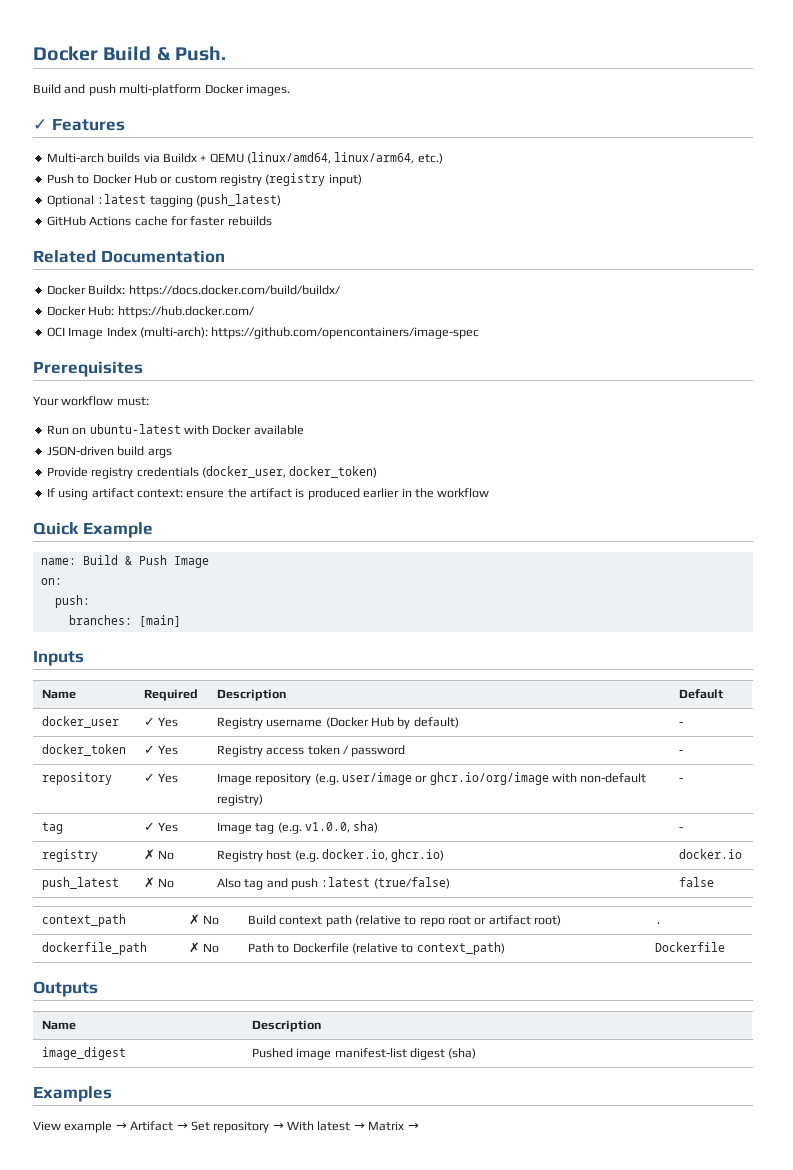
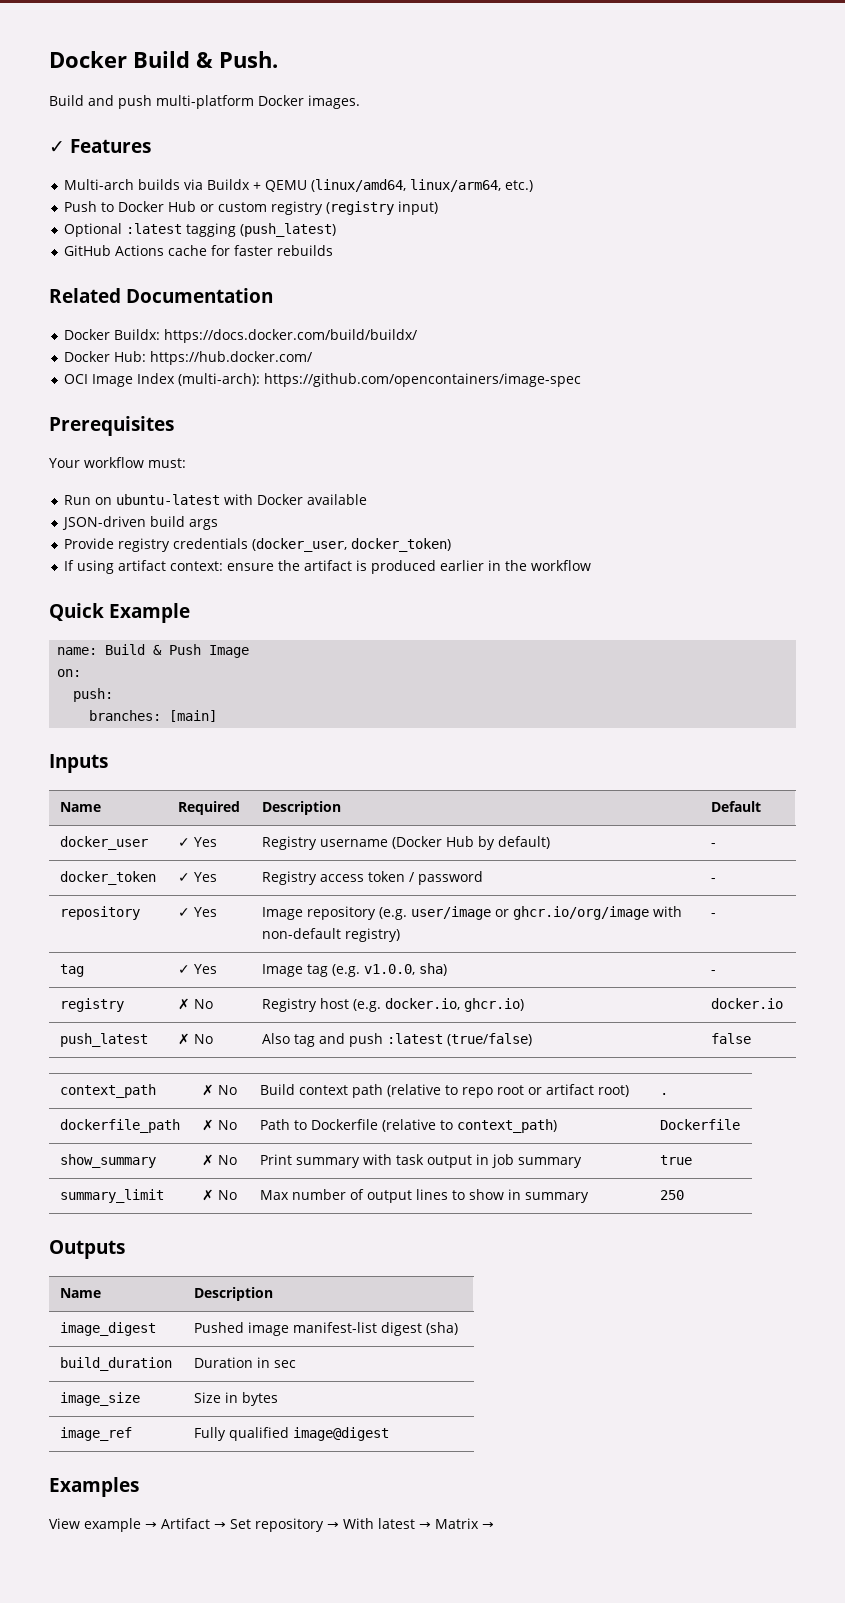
+ show_summary | ✗ No | Print summary with task output in job summary | true
+ summary_limit | ✗ No | Max number of output lines to show in summary | 250
+ build_duration | Duration in sec
+ image_size | Size in bytes
+ image_ref | Fully qualified image@digest

